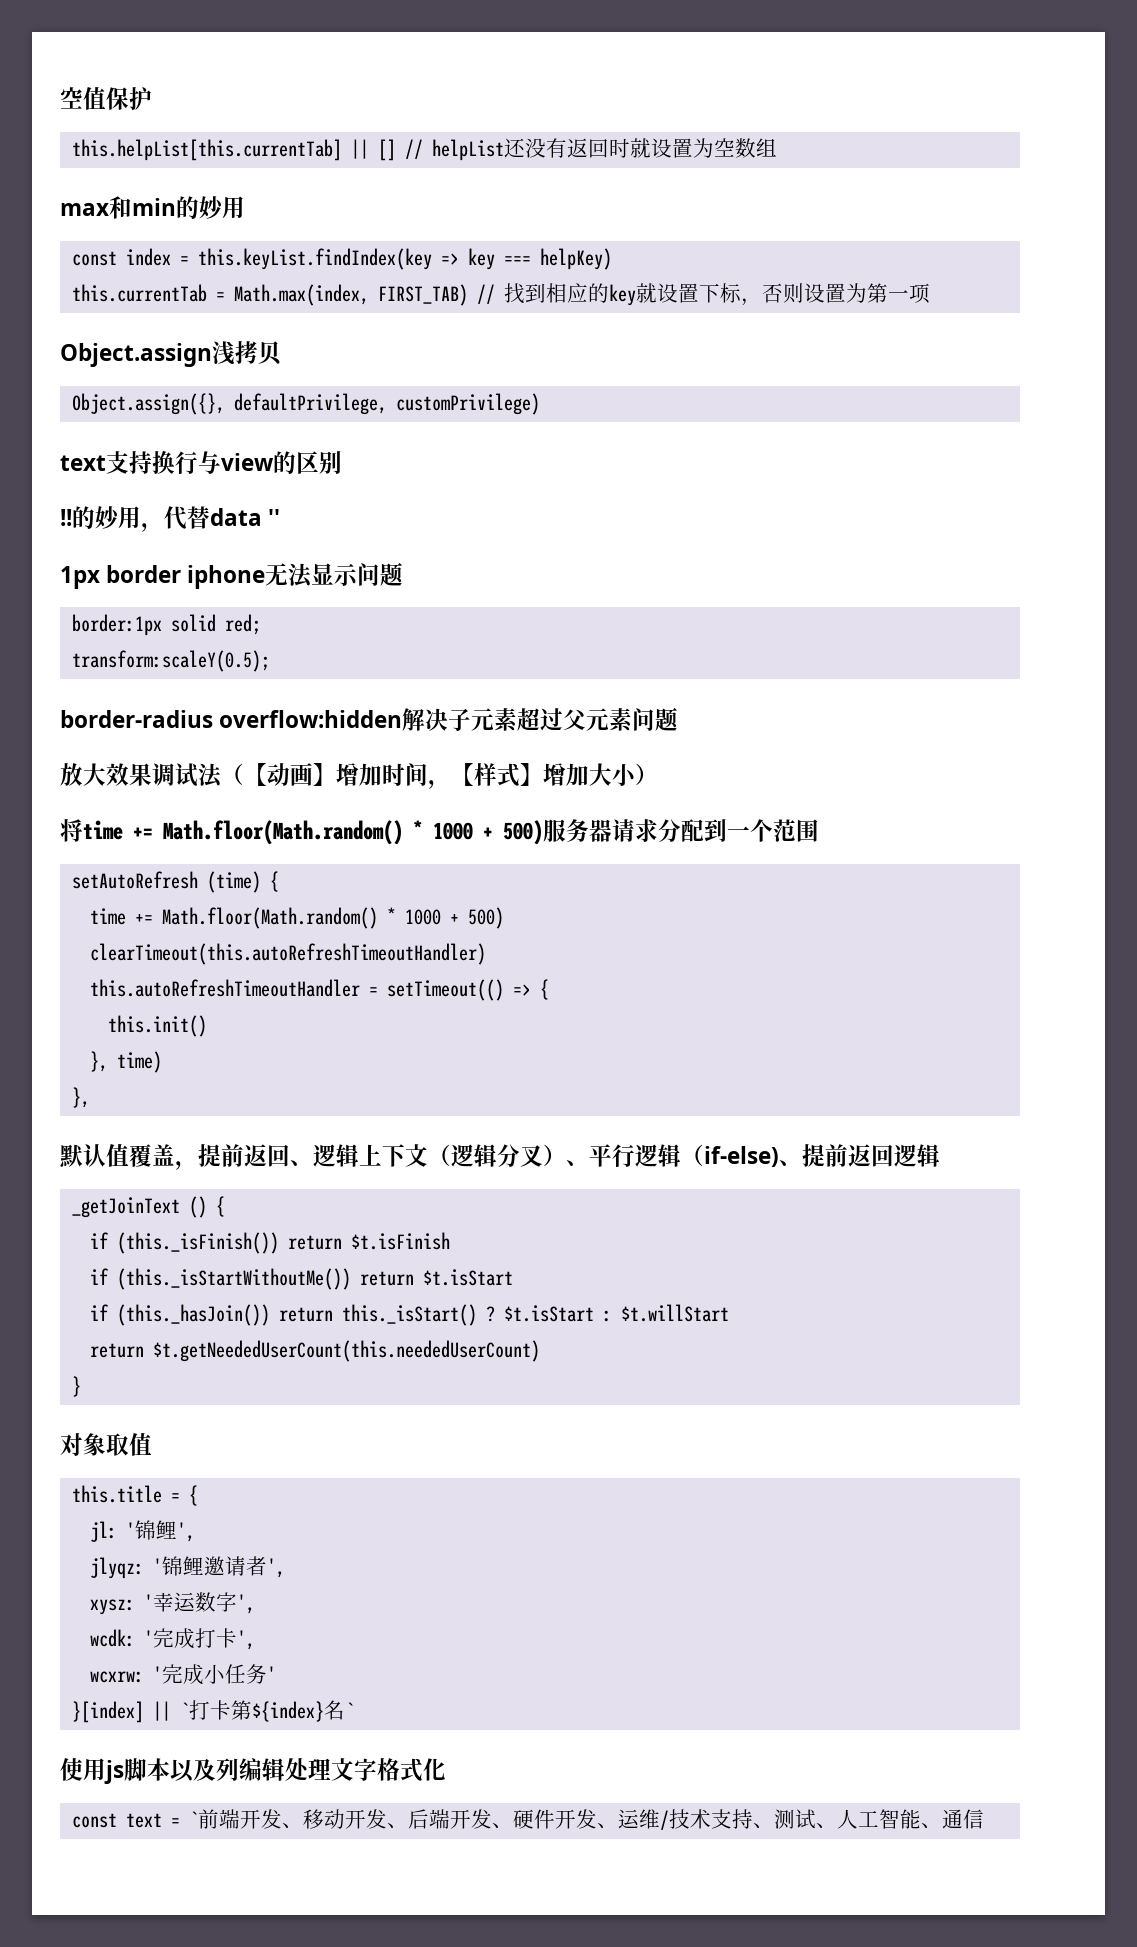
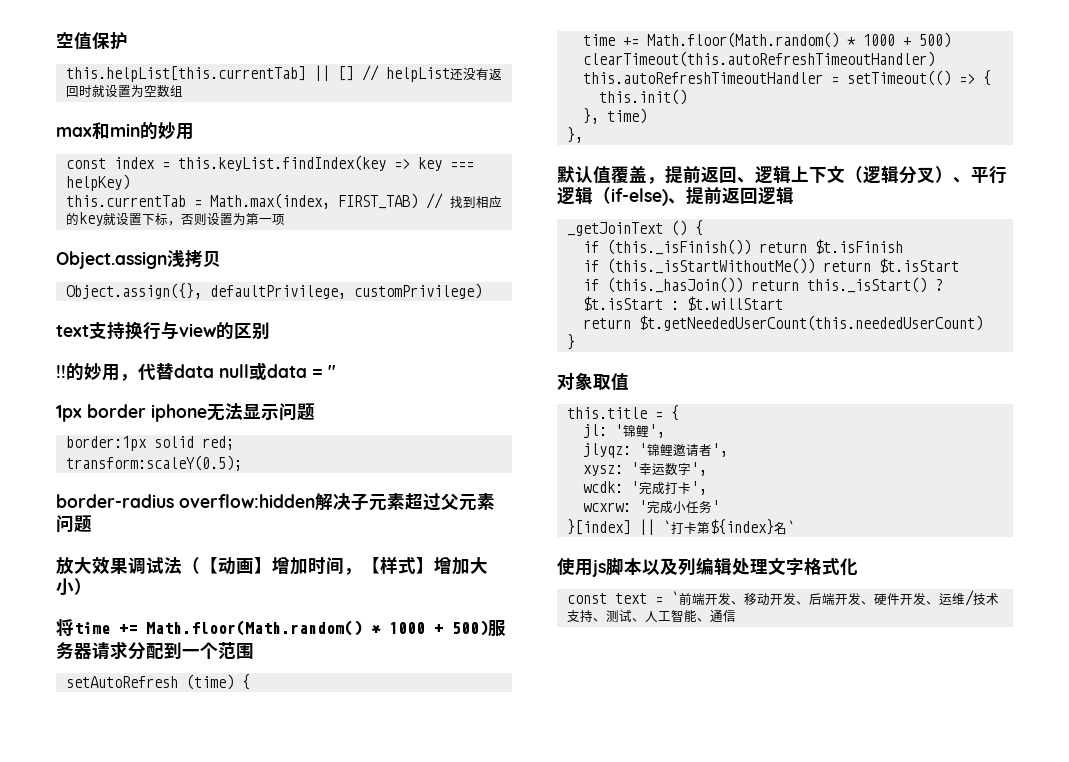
- 的妙用，代替data ''
+ 的妙用，代替data null或data = ''

